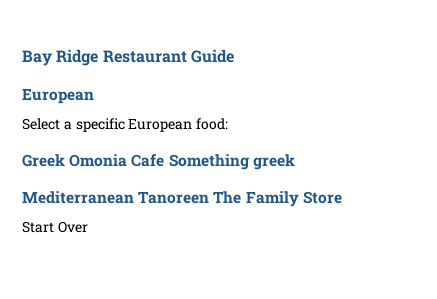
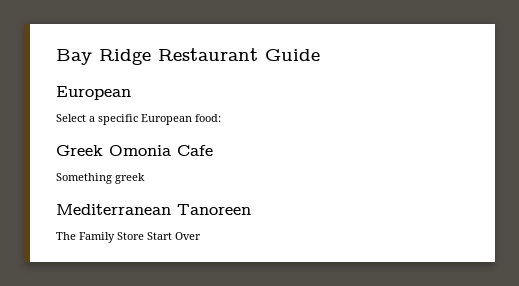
- Greek Omonia Cafe Something greek
+ Greek Omonia Cafe
+ Something greek
- Mediterranean Tanoreen The Family Store
- Start Over
+ Mediterranean Tanoreen
+ The Family Store Start Over

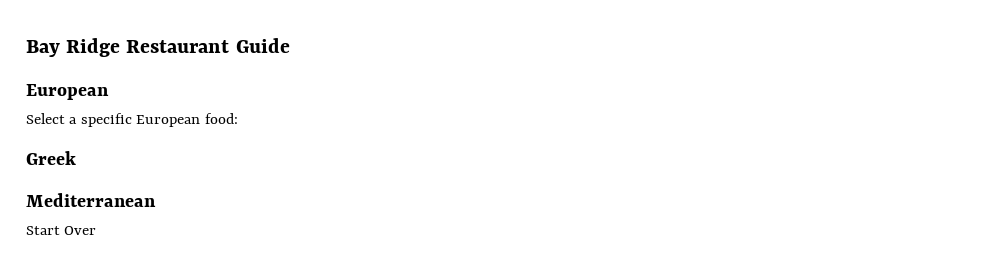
- Greek Omonia Cafe
- Something greek
- Mediterranean Tanoreen
- The Family Store Start Over
+ Greek
+ Mediterranean
+ Start Over

